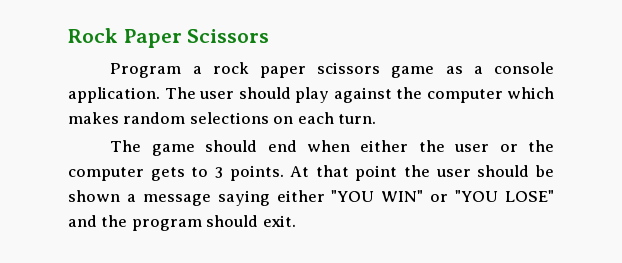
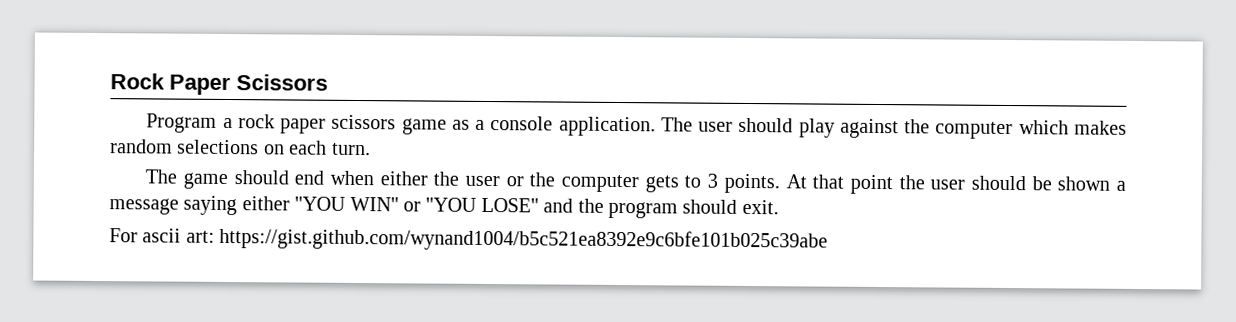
+ For ascii art: https://gist.github.com/wynand1004/b5c521ea8392e9c6bfe101b025c39abe

